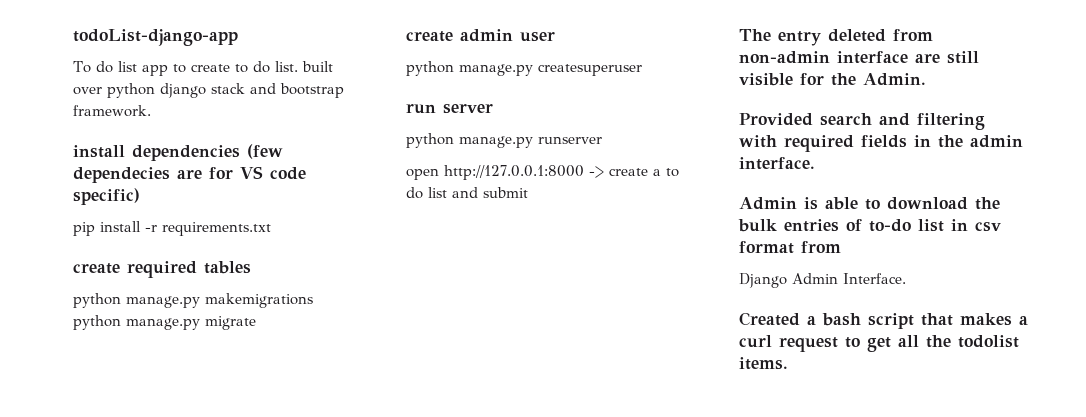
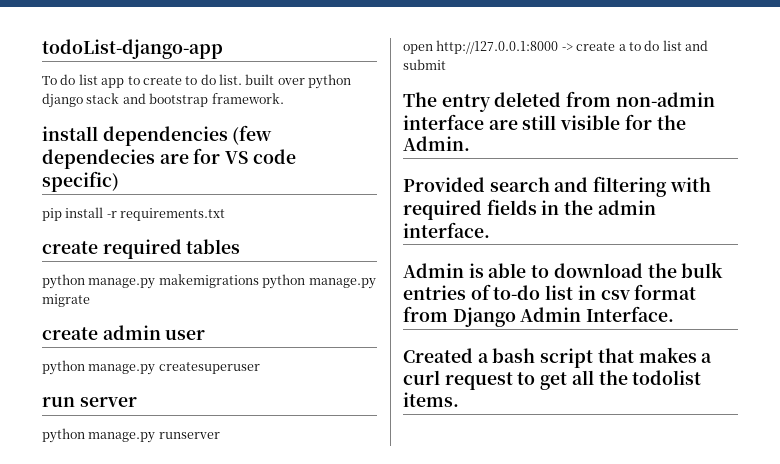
- Admin is able to download the bulk entries of to-do list in csv format from
- Django Admin Interface.
+ Admin is able to download the bulk entries of to-do list in csv format from Django Admin Interface.

